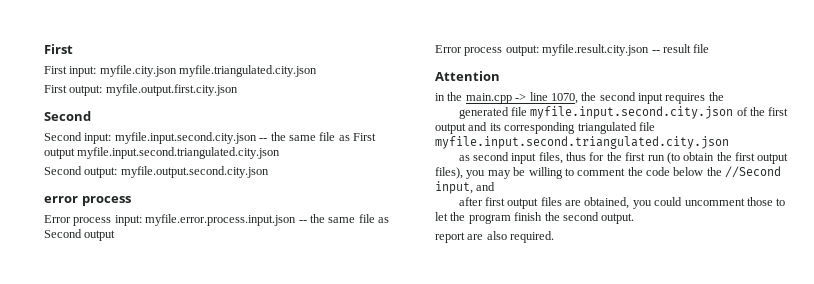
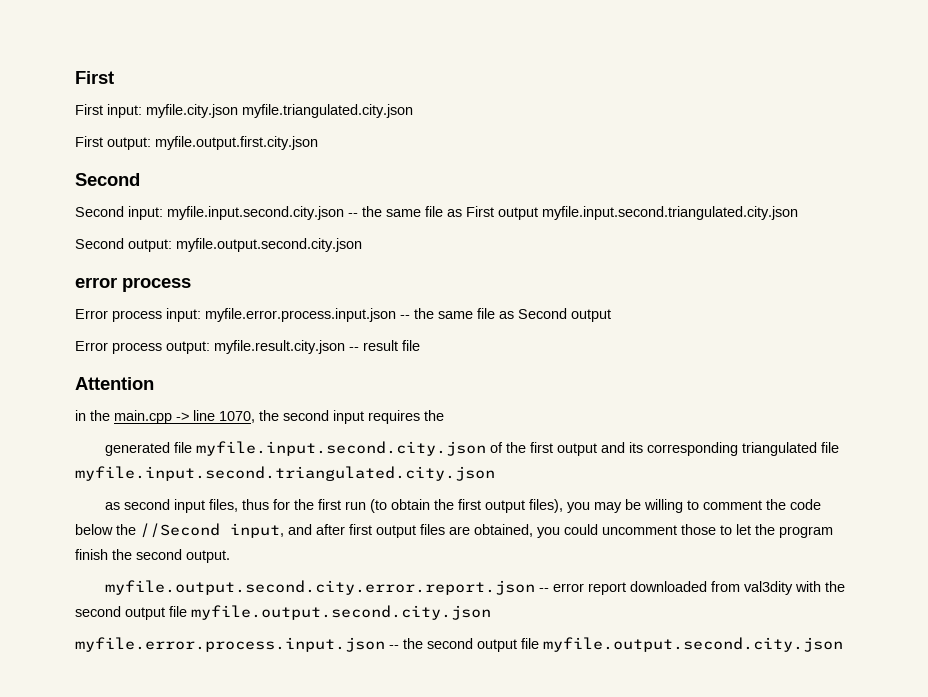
- as second input files, thus for the first run (to obtain the first output files), you may be willing to comment the code below the //Second input, and
- after first output files are obtained, you could uncomment those to let the program finish the second output.
+ as second input files, thus for the first run (to obtain the first output files), you may be willing to comment the code below the //Second input, and after first output files are obtained, you could uncomment those to let the program finish the second output.
- report are also required.
+ myfile.output.second.city.error.report.json -- error report downloaded from val3dity with the second output file myfile.output.second.city.json
+ myfile.error.process.input.json -- the second output file myfile.output.second.city.json

